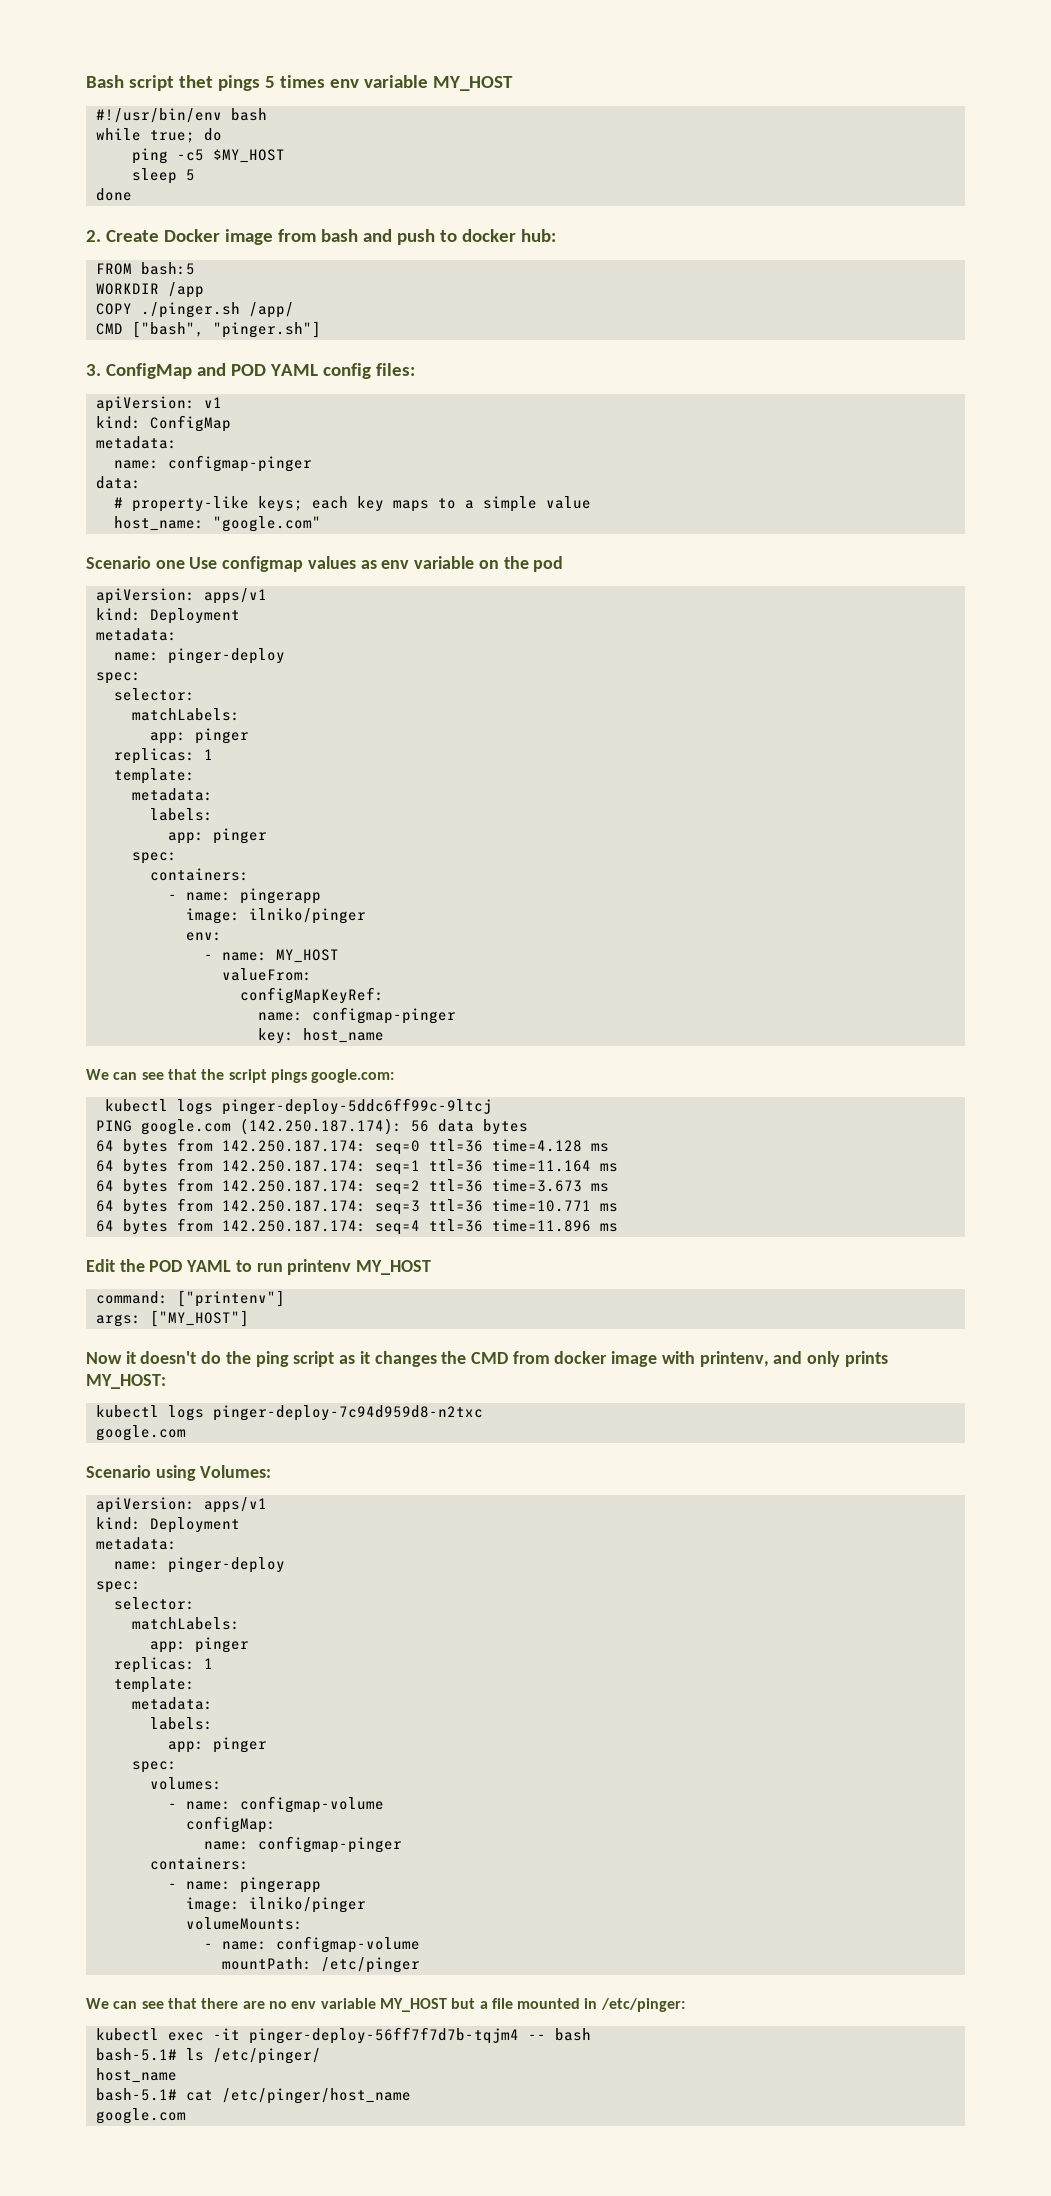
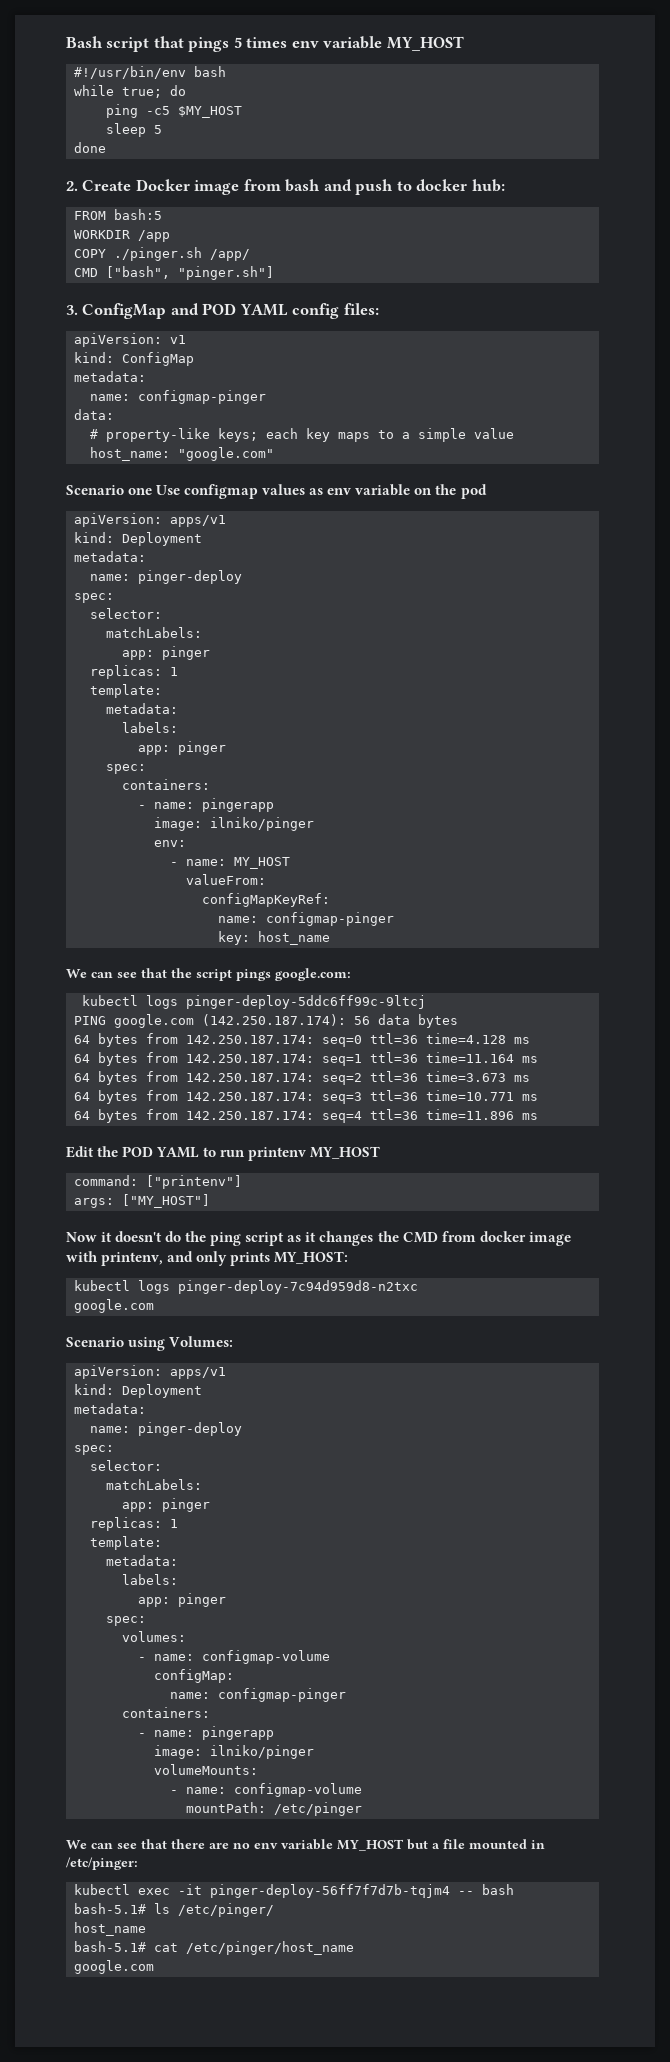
- Bash script thet pings 5 times env variable MY_HOST
+ Bash script that pings 5 times env variable MY_HOST

